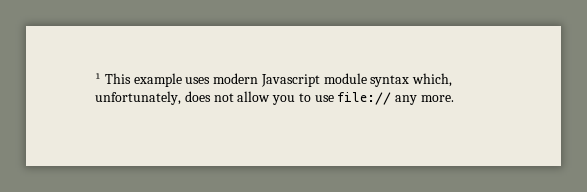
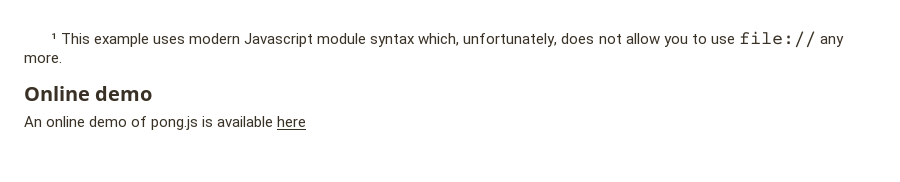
+ Online demo
+ An online demo of pong.js is available here

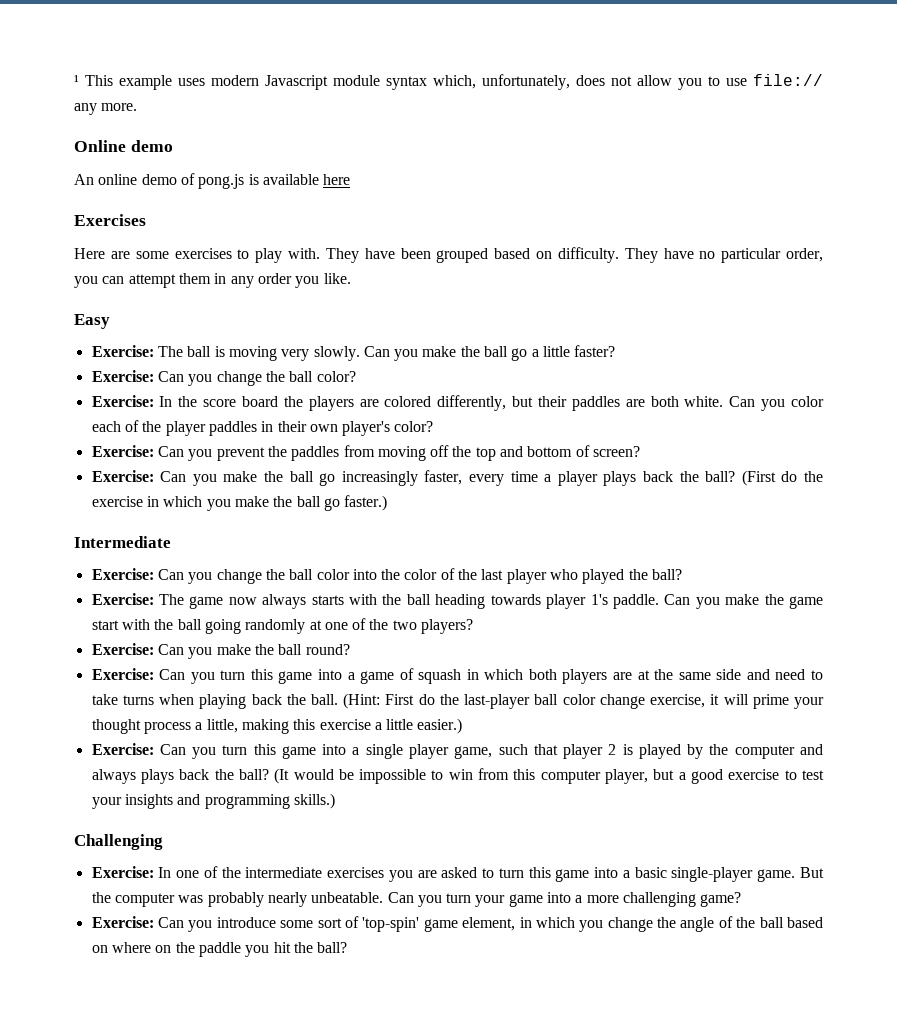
+ Exercises
+ Here are some exercises to play with. They have been grouped based on difficulty. They have no particular order, you can attempt them in any order you like.
+ Easy
+ Exercise: The ball is moving very slowly. Can you make the ball go a little faster?
+ Exercise: Can you change the ball color?
+ Exercise: In the score board the players are colored differently, but their paddles are both white. Can you color each of the player paddles in their own player's color?
+ Exercise: Can you prevent the paddles from moving off the top and bottom of screen?
+ Exercise: Can you make the ball go increasingly faster, every time a player plays back the ball? (First do the exercise in which you make the ball go faster.)
+ Intermediate
+ Exercise: Can you change the ball color into the color of the last player who played the ball?
+ Exercise: The game now always starts with the ball heading towards player 1's paddle. Can you make the game start with the ball going randomly at one of the two players?
+ Exercise: Can you make the ball round?
+ Exercise: Can you turn this game into a game of squash in which both players are at the same side and need to take turns when playing back the ball. (Hint: First do the last-player ball color change exercise, it will prime your thought process a little, making this exercise a little easier.)
+ Exercise: Can you turn this game into a single player game, such that player 2 is played by the computer and always plays back the ball? (It would be impossible to win from this computer player, but a good exercise to test your insights and programming skills.)
+ Challenging
+ Exercise: In one of the intermediate exercises you are asked to turn this game into a basic single-player game. But the computer was probably nearly unbeatable. Can you turn your game into a more challenging game?
+ Exercise: Can you introduce some sort of 'top-spin' game element, in which you change the angle of the ball based on where on the paddle you hit the ball?

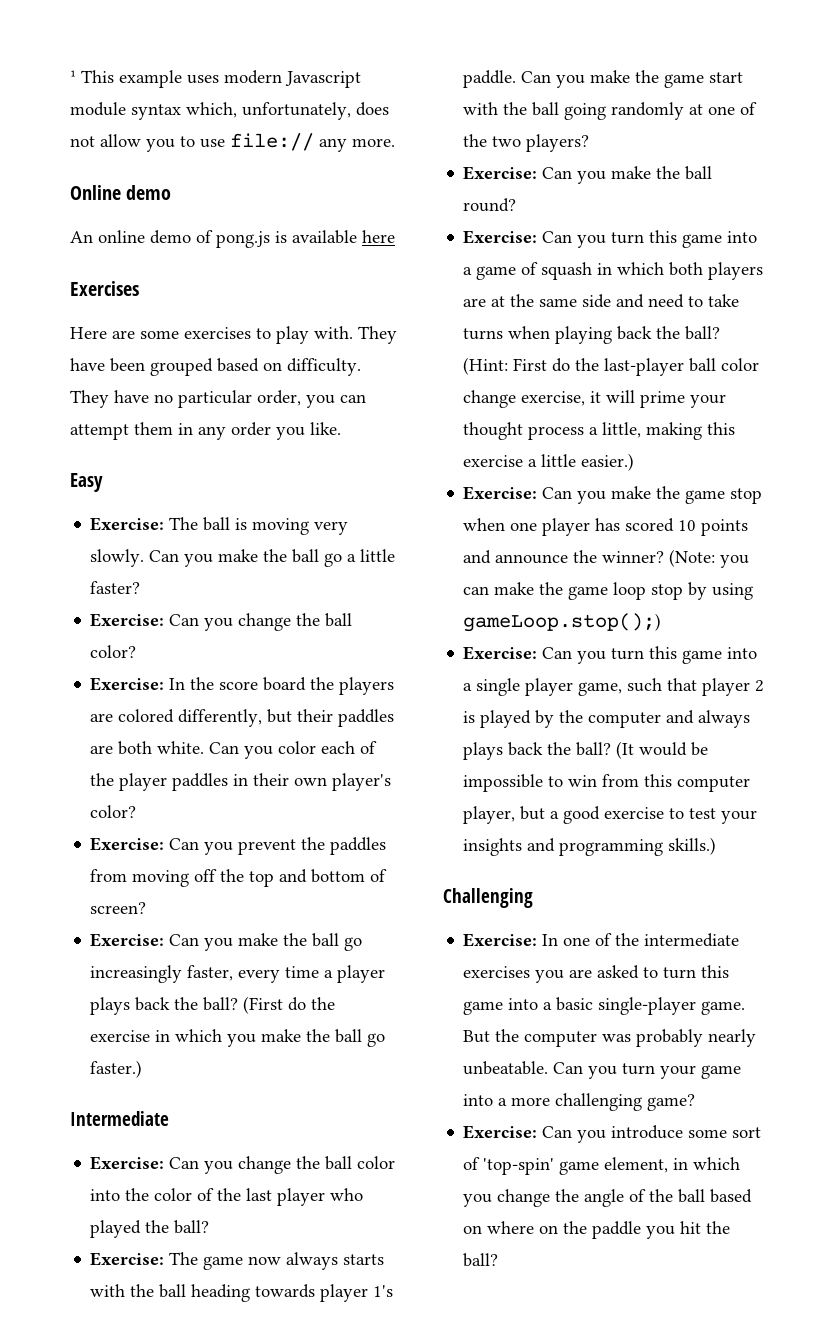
- Exercise: Can you turn this game into a game of squash in which both players are at the same side and need to take turns when playing back the ball.
+ Exercise: Can you turn this game into a game of squash in which both players are at the same side and need to take turns when playing back the ball?
+ Exercise: Can you make the game stop when one player has scored 10 points and announce the winner? (Note: you can make the game loop stop by using gameLoop.stop();)

